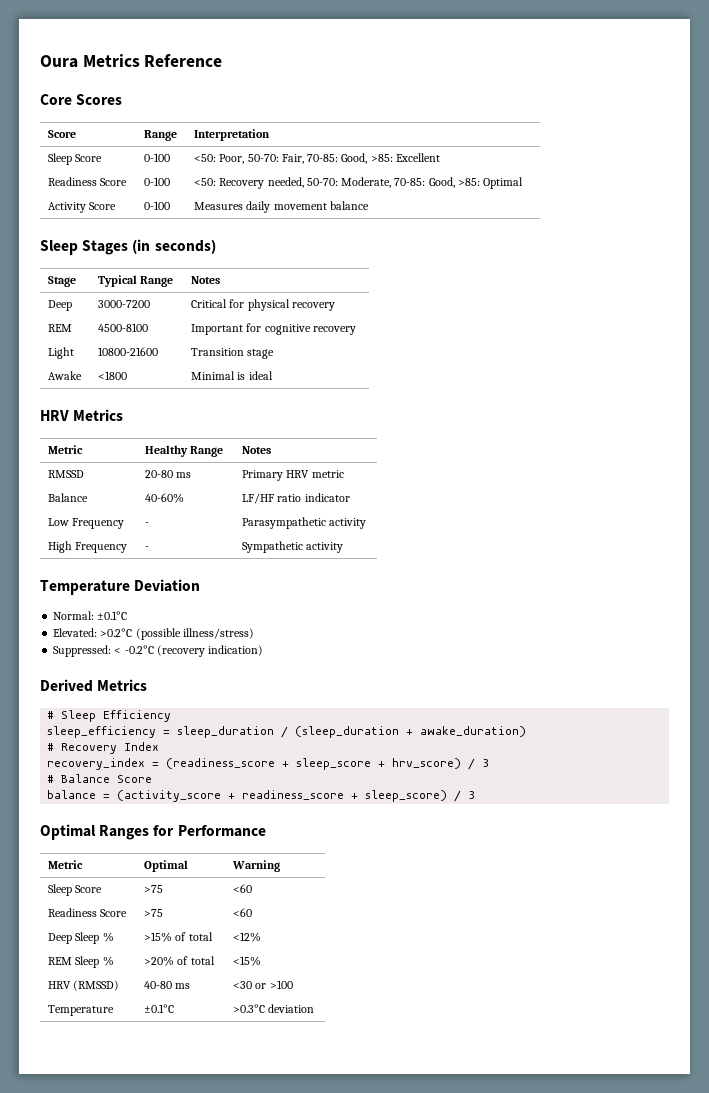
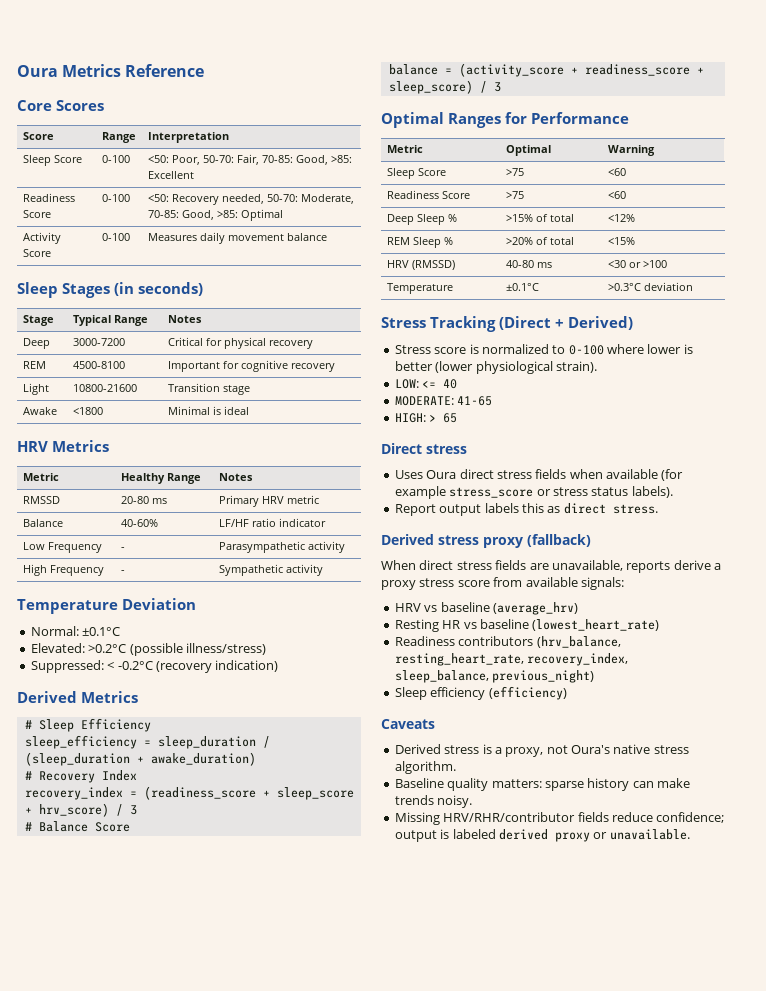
+ Stress Tracking (Direct + Derived)
+ Stress score is normalized to 0-100 where lower is better (lower physiological strain).
+ LOW: <= 40
+ MODERATE: 41-65
+ HIGH: > 65
+ Direct stress
+ Uses Oura direct stress fields when available (for example stress_score or stress status labels).
+ Report output labels this as direct stress.
+ Derived stress proxy (fallback)
+ When direct stress fields are unavailable, reports derive a proxy stress score from available signals:
+ HRV vs baseline (average_hrv)
+ Resting HR vs baseline (lowest_heart_rate)
+ Readiness contributors (hrv_balance, resting_heart_rate, recovery_index, sleep_balance, previous_night)
+ Sleep efficiency (efficiency)
+ Caveats
+ Derived stress is a proxy, not Oura's native stress algorithm.
+ Baseline quality matters: sparse history can make trends noisy.
+ Missing HRV/RHR/contributor fields reduce confidence; output is labeled derived proxy or unavailable.

